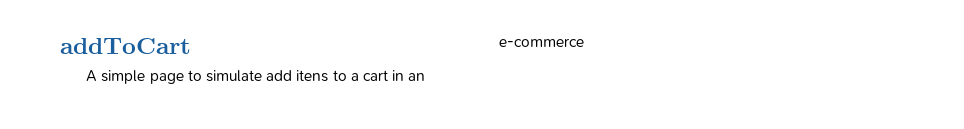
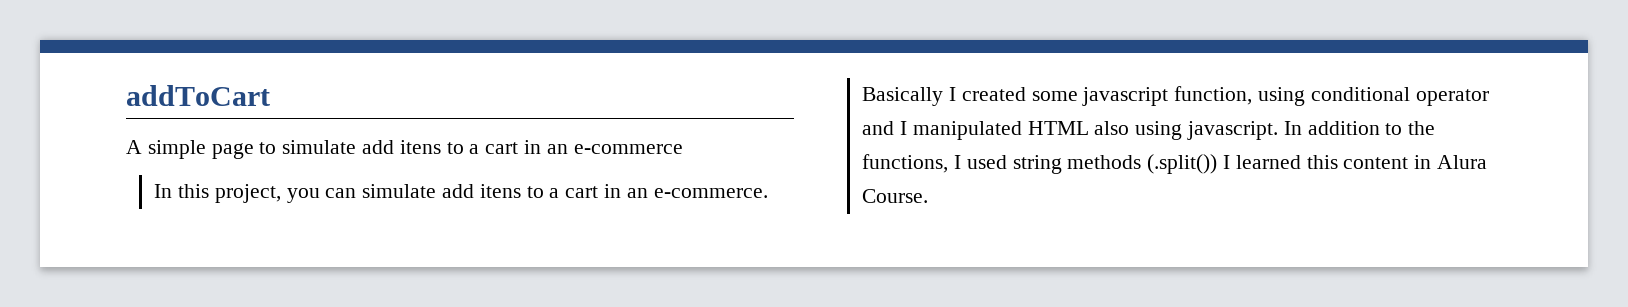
+ In this project, you can simulate add itens to a cart in an e-commerce. Basically I created some javascript function, using conditional operator and I manipulated HTML also using javascript. In addition to the functions, I used string methods (.split()) I learned this content in Alura Course.

